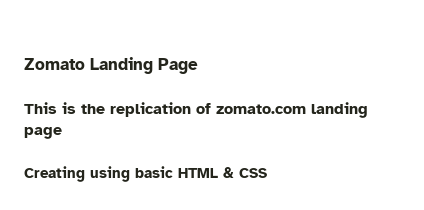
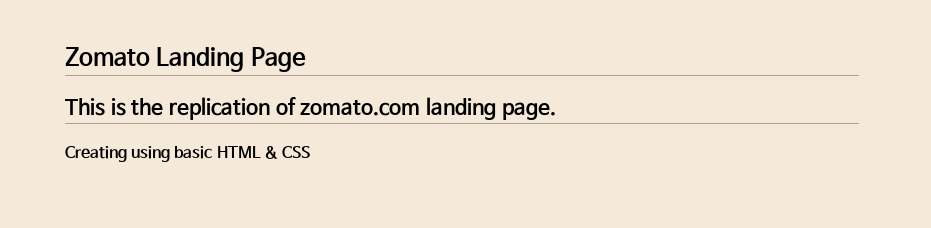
- This is the replication of zomato.com landing page
+ This is the replication of zomato.com landing page.

